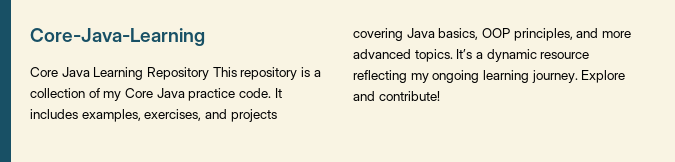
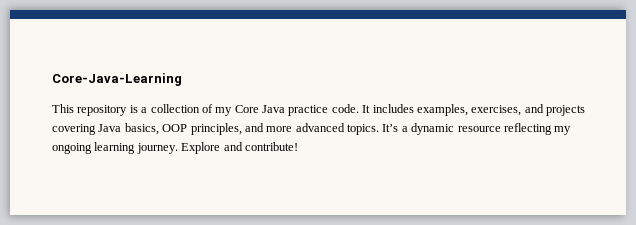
- Core Java Learning Repository This repository is a collection of my Core Java practice code.
+ This repository is a collection of my Core Java practice code.

